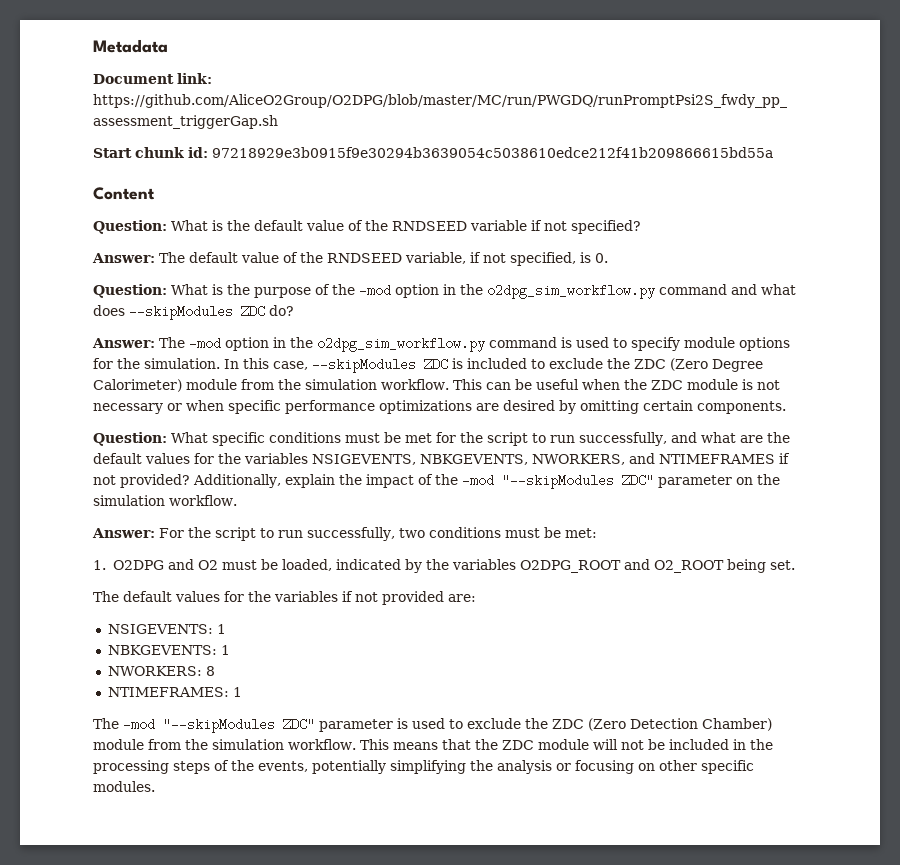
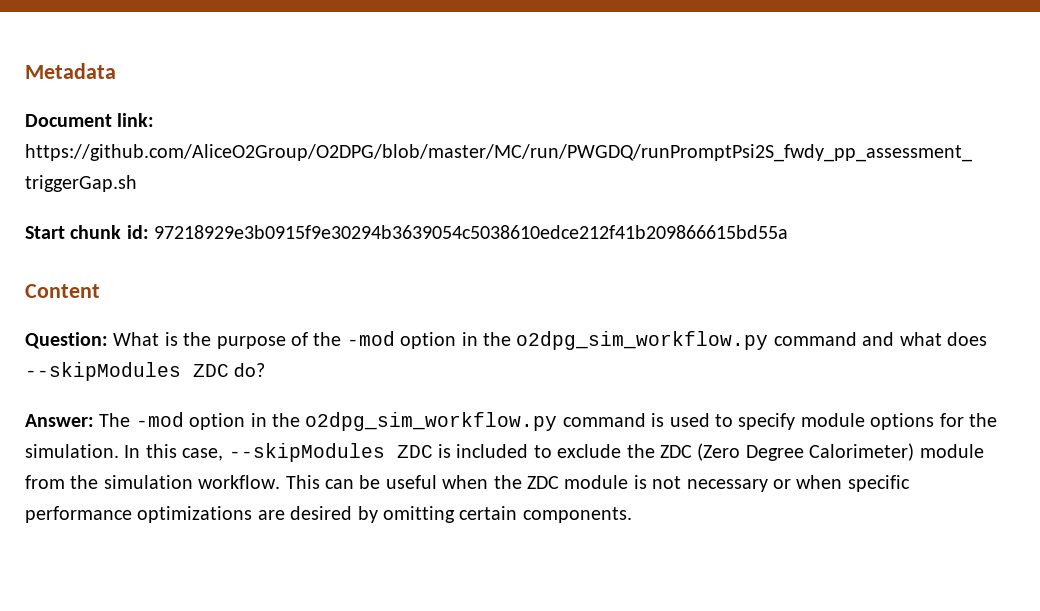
- Question: What is the default value of the RNDSEED variable if not specified?
- Answer: The default value of the RNDSEED variable, if not specified, is 0.
- Question: What specific conditions must be met for the script to run successfully, and what are the default values for the variables NSIGEVENTS, NBKGEVENTS, NWORKERS, and NTIMEFRAMES if not provided? Additionally, explain the impact of the -mod "--skipModules ZDC" parameter on the simulation workflow.
- Answer: For the script to run successfully, two conditions must be met:
- 1. O2DPG and O2 must be loaded, indicated by the variables O2DPG_ROOT and O2_ROOT being set.
- The default values for the variables if not provided are:
- NSIGEVENTS: 1
- NBKGEVENTS: 1
- NWORKERS: 8
- NTIMEFRAMES: 1
- The -mod "--skipModules ZDC" parameter is used to exclude the ZDC (Zero Detection Chamber) module from the simulation workflow. This means that the ZDC module will not be included in the processing steps of the events, potentially simplifying the analysis or focusing on other specific modules.

